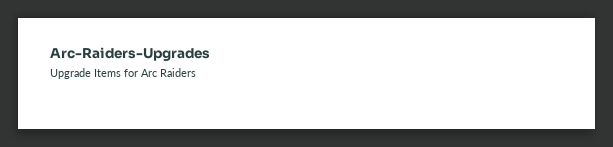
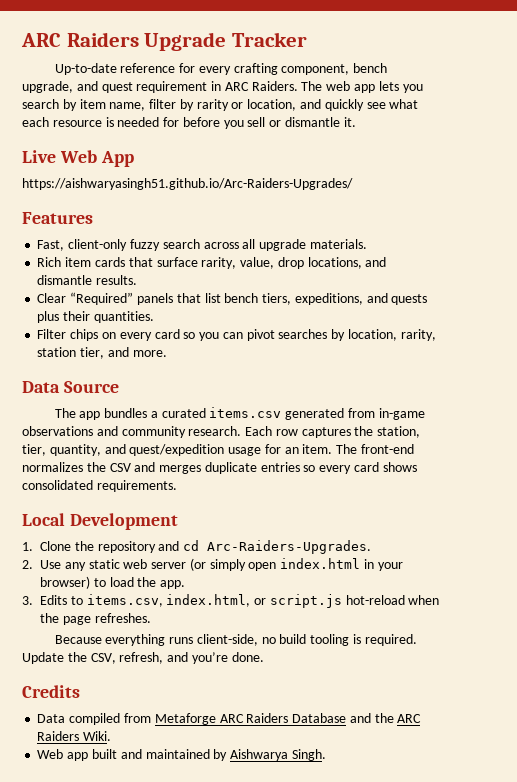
- Arc-Raiders-Upgrades
- Upgrade Items for Arc Raiders
+ ARC Raiders Upgrade Tracker
+ Up-to-date reference for every crafting component, bench upgrade, and quest requirement in ARC Raiders. The web app lets you search by item name, filter by rarity or location, and quickly see what each resource is needed for before you sell or dismantle it.
+ Live Web App
+ https://aishwaryasingh51.github.io/Arc-Raiders-Upgrades/
+ Features
+ Fast, client-only fuzzy search across all upgrade materials.
+ Rich item cards that surface rarity, value, drop locations, and dismantle results.
+ Clear “Required” panels that list bench tiers, expeditions, and quests plus their quantities.
+ Filter chips on every card so you can pivot searches by location, rarity, station tier, and more.
+ Data Source
+ The app bundles a curated items.csv generated from in-game observations and community research. Each row captures the station, tier, quantity, and quest/expedition usage for an item. The front-end normalizes the CSV and merges duplicate entries so every card shows consolidated requirements.
+ Local Development
+ 1. Clone the repository and cd Arc-Raiders-Upgrades.
+ 2. Use any static web server (or simply open index.html in your browser) to load the app.
+ 3. Edits to items.csv, index.html, or script.js hot-reload when the page refreshes.
+ Because everything runs client-side, no build tooling is required. Update the CSV, refresh, and you’re done.
+ Credits
+ Data compiled from Metaforge ARC Raiders Database and the ARC Raiders Wiki.
+ Web app built and maintained by Aishwarya Singh.

